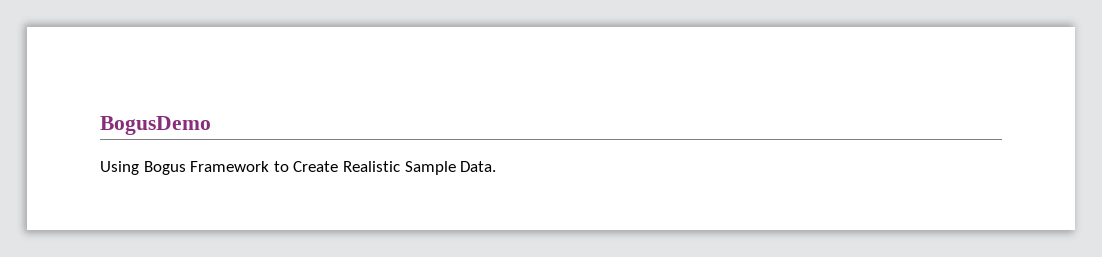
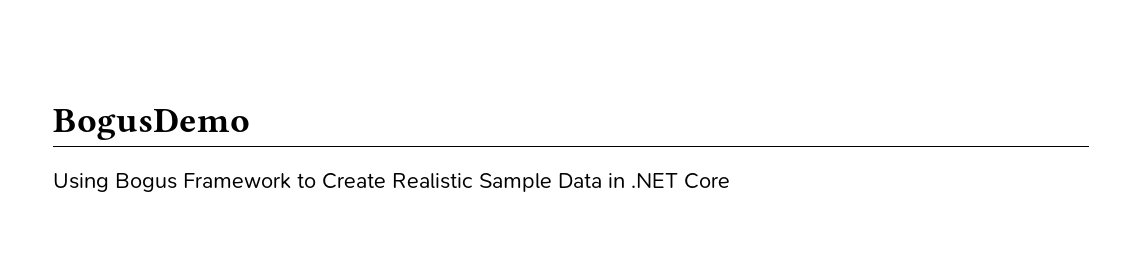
- Using Bogus Framework to Create Realistic Sample Data.
+ Using Bogus Framework to Create Realistic Sample Data in .NET Core

